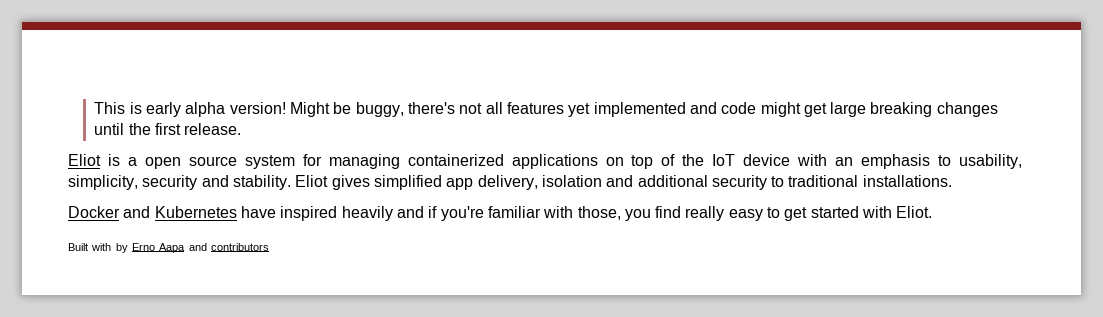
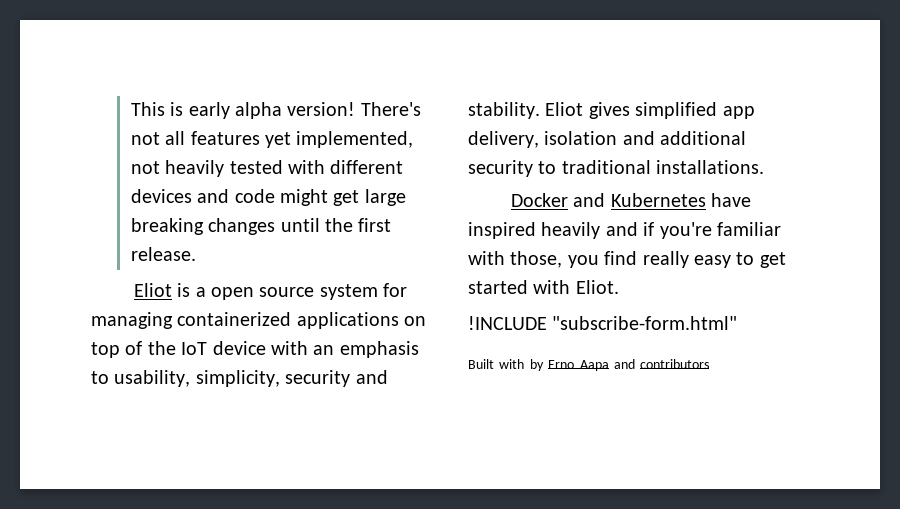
- Might be buggy, there's not all features yet implemented and code might get large breaking changes until the first release.
+ There's not all features yet implemented, not heavily tested with different devices and code might get large breaking changes until the first release.
+ !INCLUDE "subscribe-form.html"

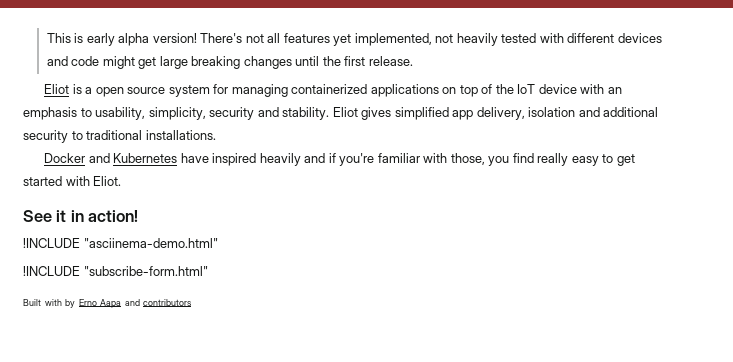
+ See it in action!
+ !INCLUDE "asciinema-demo.html"

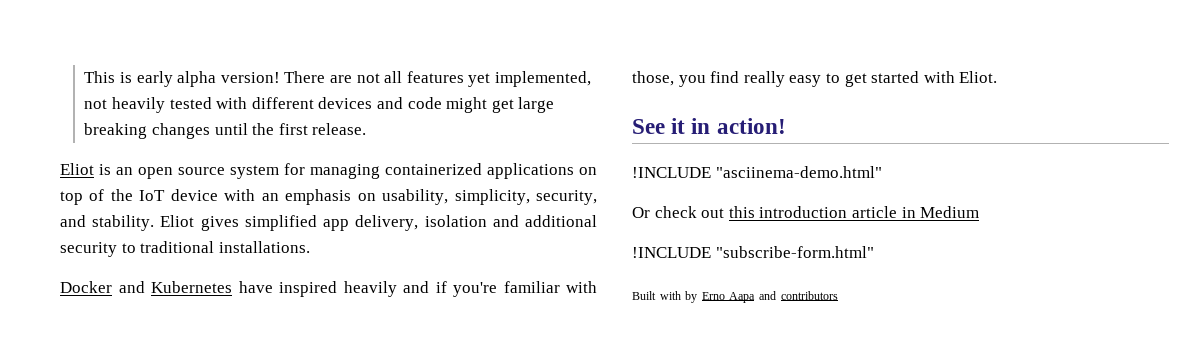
- There's not all features yet implemented, not heavily tested with different devices and code might get large breaking changes until the first release.
+ There are not all features yet implemented, not heavily tested with different devices and code might get large breaking changes until the first release.
- Eliot is a open source system for managing containerized applications on top of the IoT device with an emphasis to usability, simplicity, security and stability.
+ Eliot is an open source system for managing containerized applications on top of the IoT device with an emphasis on usability, simplicity, security, and stability.
+ Or check out this introduction article in Medium

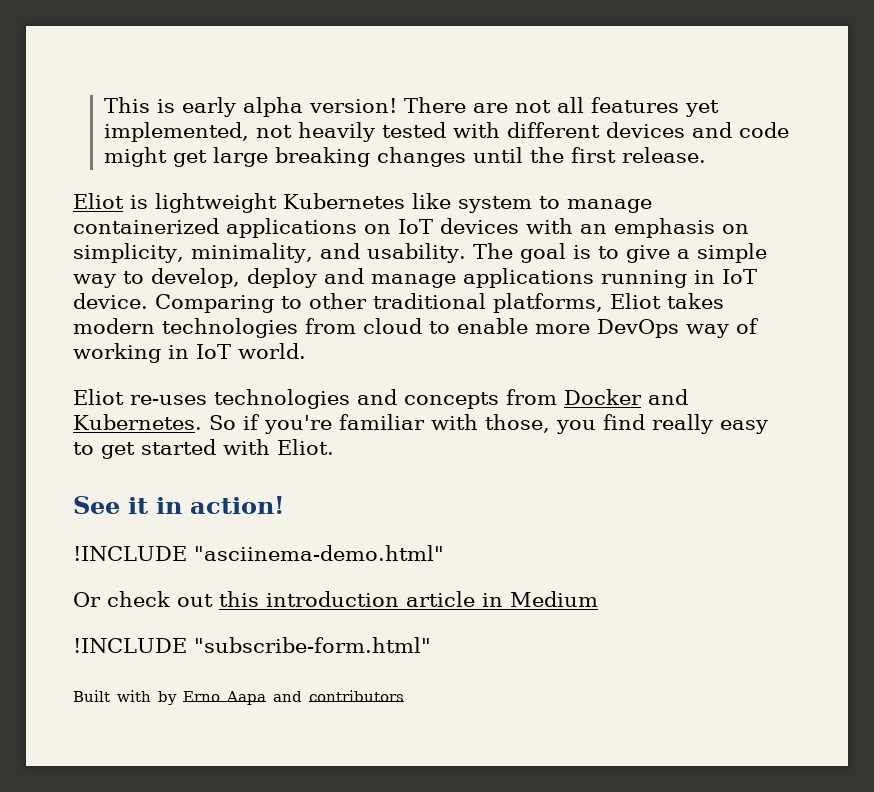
- Eliot is an open source system for managing containerized applications on top of the IoT device with an emphasis on usability, simplicity, security, and stability. Eliot gives simplified app delivery, isolation and additional security to traditional installations.
- Docker and Kubernetes have inspired heavily and if you're familiar with those, you find really easy to get started with Eliot.
+ Eliot is lightweight Kubernetes like system to manage containerized applications on IoT devices with an emphasis on simplicity, minimality, and usability. The goal is to give a simple way to develop, deploy and manage applications running in IoT device. Comparing to other traditional platforms, Eliot takes modern technologies from cloud to enable more DevOps way of working in IoT world.
+ Eliot re-uses technologies and concepts from Docker and Kubernetes. So if you're familiar with those, you find really easy to get started with Eliot.

